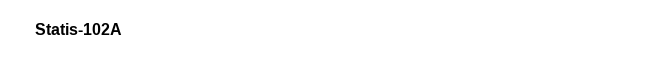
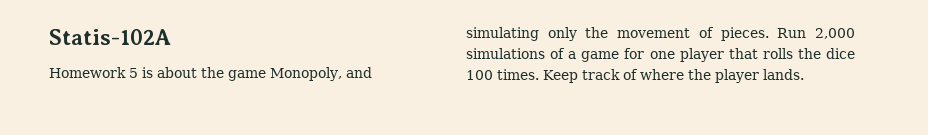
+ Homework 5 is about the game Monopoly, and simulating only the movement of pieces. Run 2,000 simulations of a game for one player that rolls the dice 100 times. Keep track of where the player lands.

